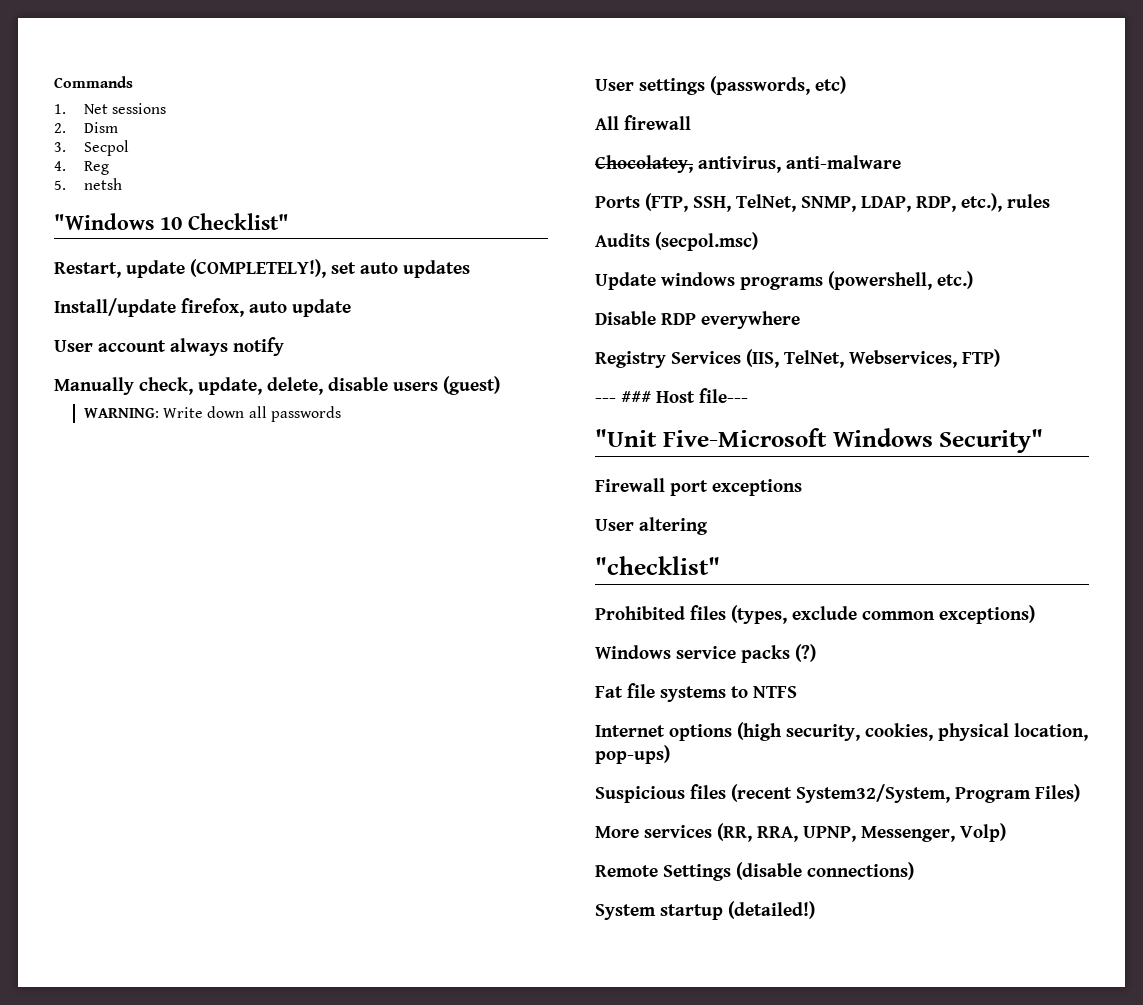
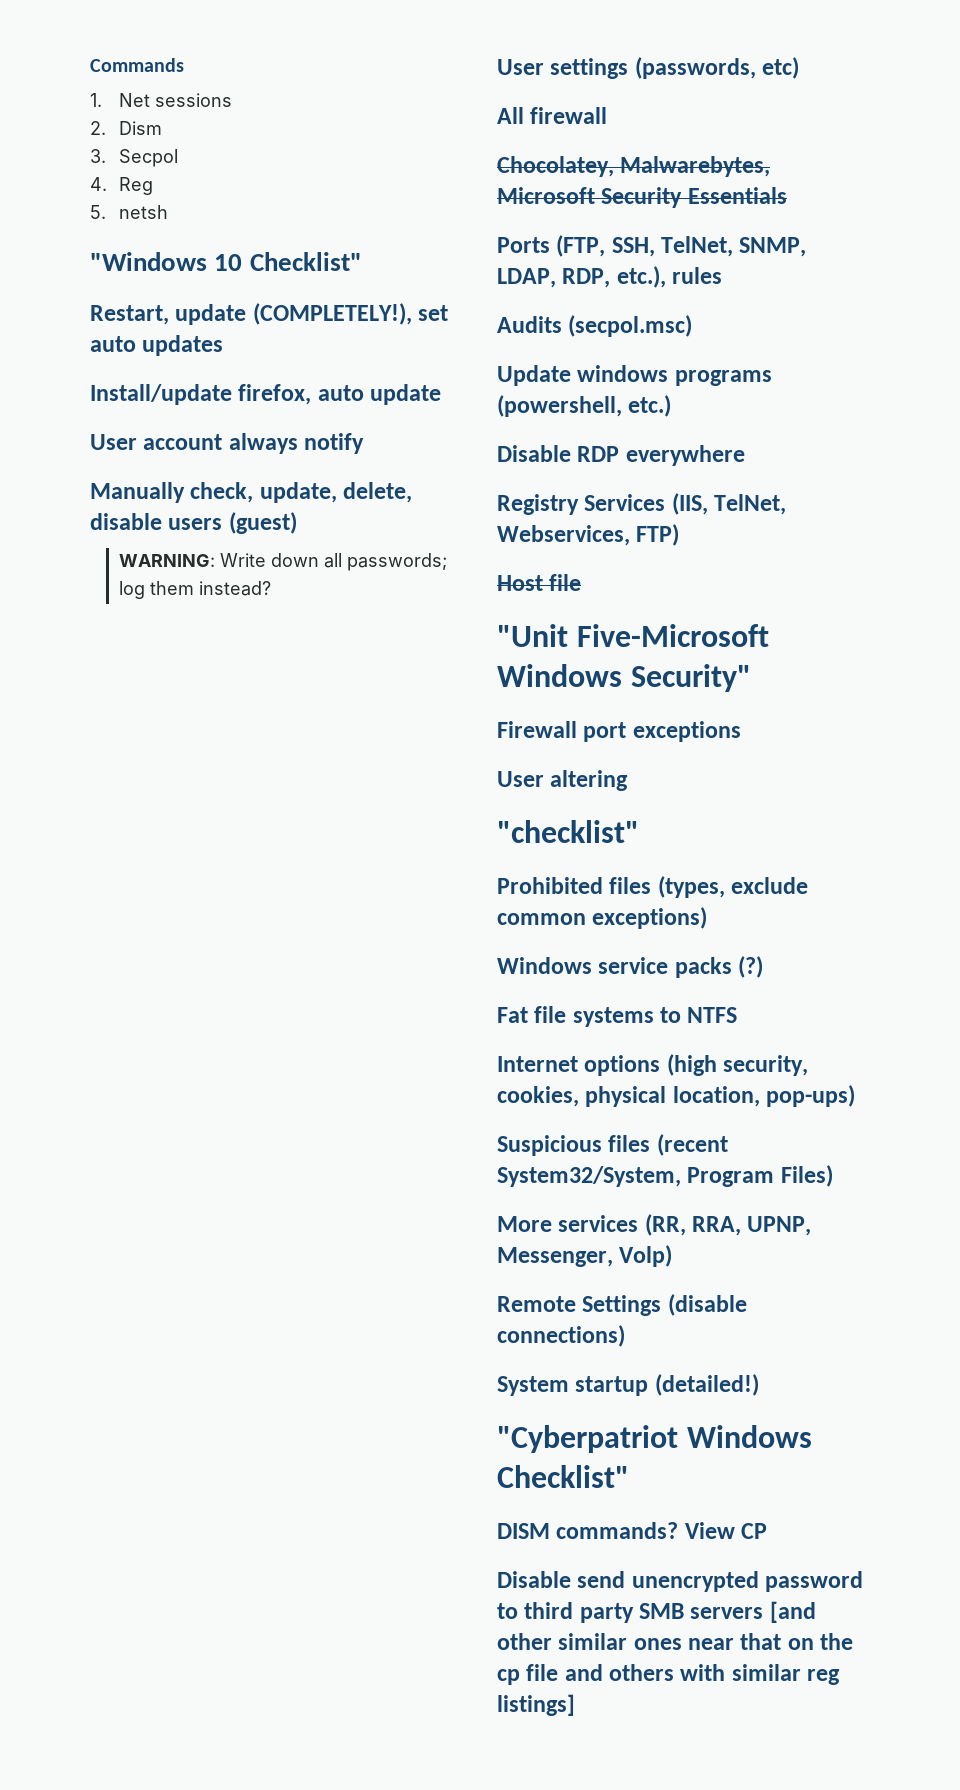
- WARNING: Write down all passwords
+ WARNING: Write down all passwords; log them instead?
- Chocolatey, antivirus, anti-malware
+ Chocolatey, Malwarebytes, Microsoft Security Essentials
- --- ### Host file---
+ Host file
+ "Cyberpatriot Windows Checklist"
+ DISM commands? View CP
+ Disable send unencrypted password to third party SMB servers [and other similar ones near that on the cp file and others with similar reg listings]

